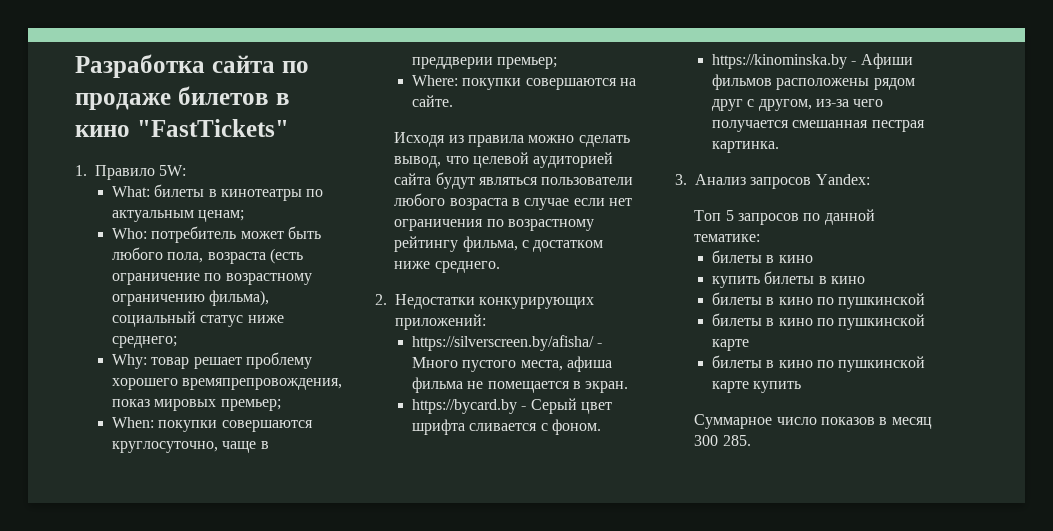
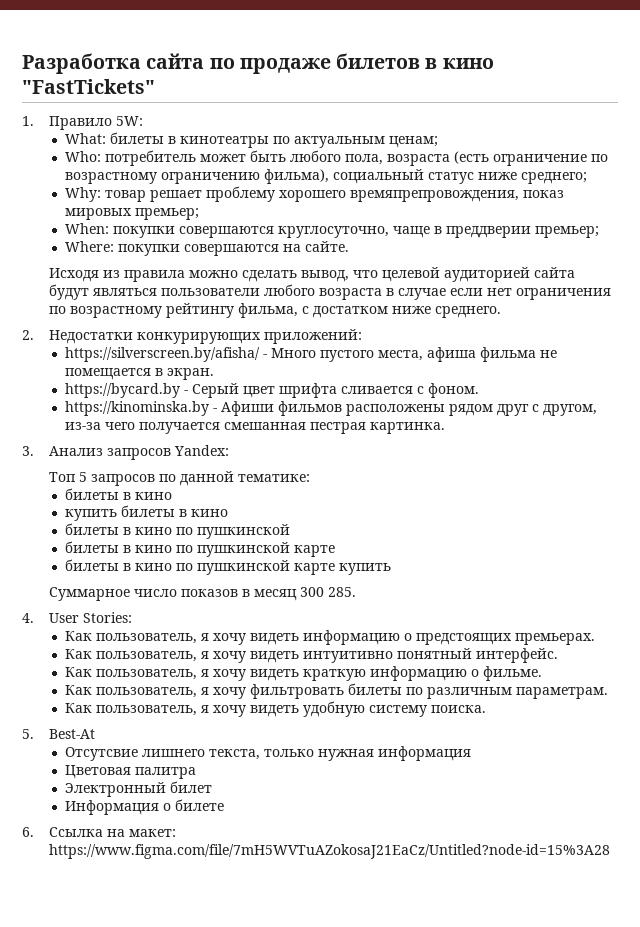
+ 4. User Stories:
+ Как пользователь, я хочу видеть информацию о предстоящих премьерах.
+ Как пользователь, я хочу видеть интуитивно понятный интерфейс.
+ Как пользователь, я хочу видеть краткую информацию о фильме.
+ Как пользователь, я хочу фильтровать билеты по различным параметрам.
+ Как пользователь, я хочу видеть удобную систему поиска.
+ 5. Best-At
+ Отсутсвие лишнего текста, только нужная информация
+ Цветовая палитра
+ Электронный билет
+ Информация о билете
+ 6. Ссылка на макет: https://www.figma.com/file/7mH5WVTuAZokosaJ21EaCz/Untitled?node-id=15%3A28

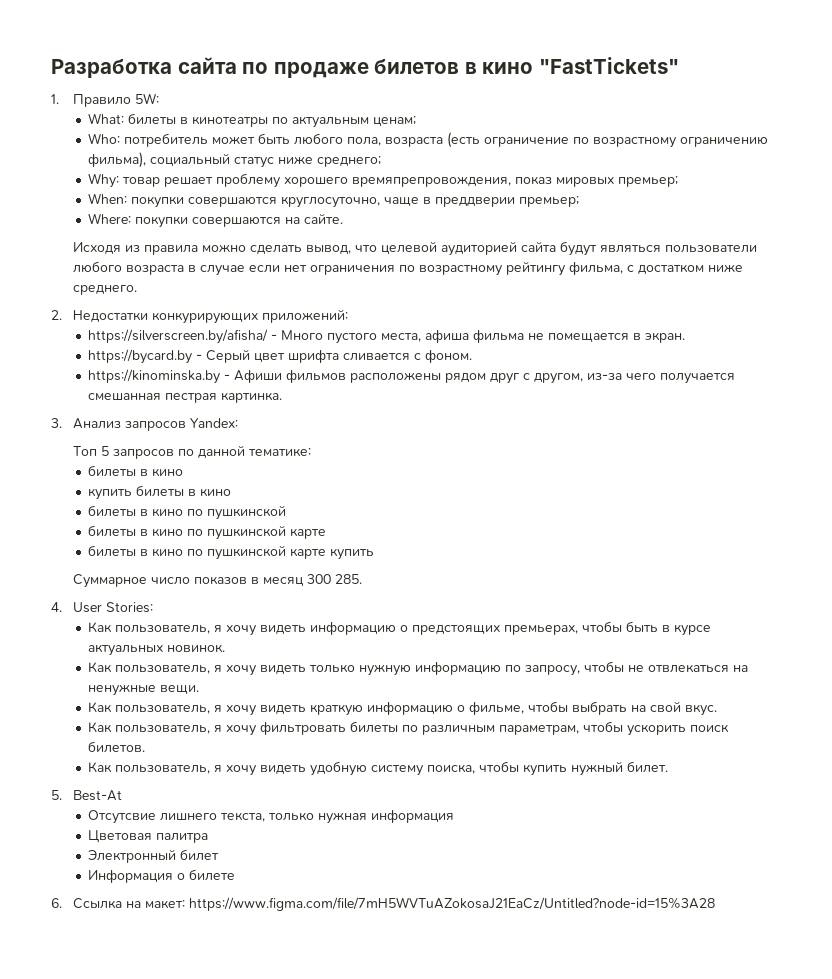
- Как пользователь, я хочу видеть информацию о предстоящих премьерах.
- Как пользователь, я хочу видеть интуитивно понятный интерфейс.
+ Как пользователь, я хочу видеть информацию о предстоящих премьерах, чтобы быть в курсе актуальных новинок.
+ Как пользователь, я хочу видеть только нужную информацию по запросу, чтобы не отвлекаться на ненужные вещи.
- Как пользователь, я хочу видеть краткую информацию о фильме.
+ Как пользователь, я хочу видеть краткую информацию о фильме, чтобы выбрать на свой вкус.
- Как пользователь, я хочу фильтровать билеты по различным параметрам.
+ Как пользователь, я хочу фильтровать билеты по различным параметрам, чтобы ускорить поиск билетов.
- Как пользователь, я хочу видеть удобную систему поиска.
+ Как пользователь, я хочу видеть удобную систему поиска, чтобы купить нужный билет.

